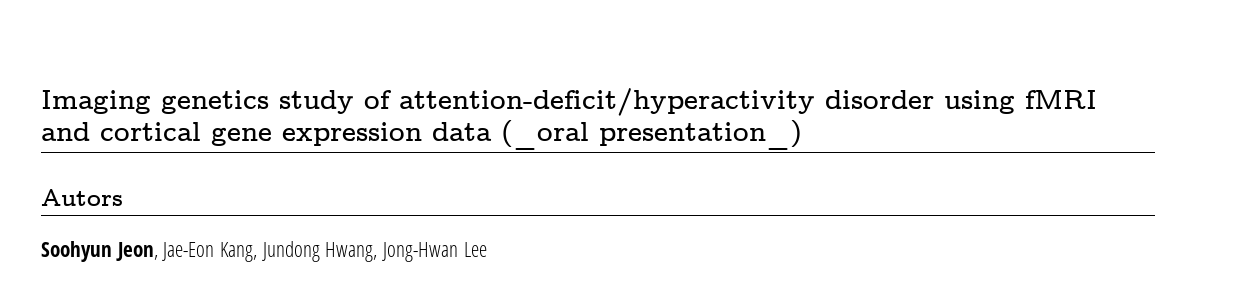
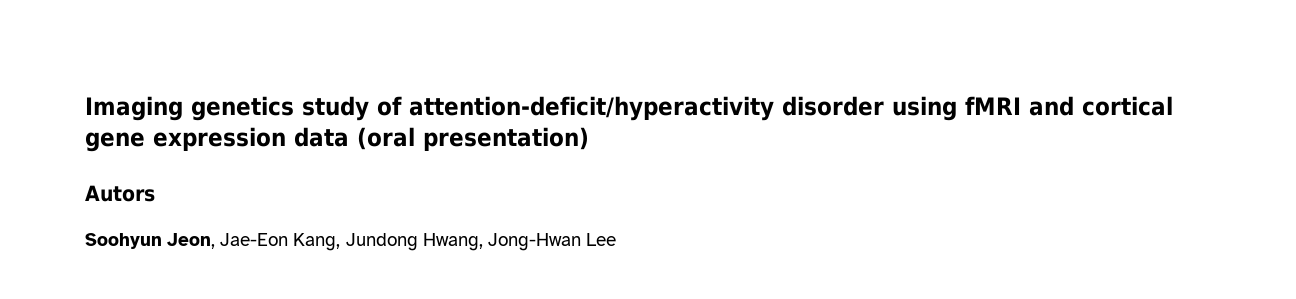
- Imaging genetics study of attention-deficit/hyperactivity disorder using fMRI and cortical gene expression data (_oral presentation_)
+ Imaging genetics study of attention-deficit/hyperactivity disorder using fMRI and cortical gene expression data (oral presentation)

